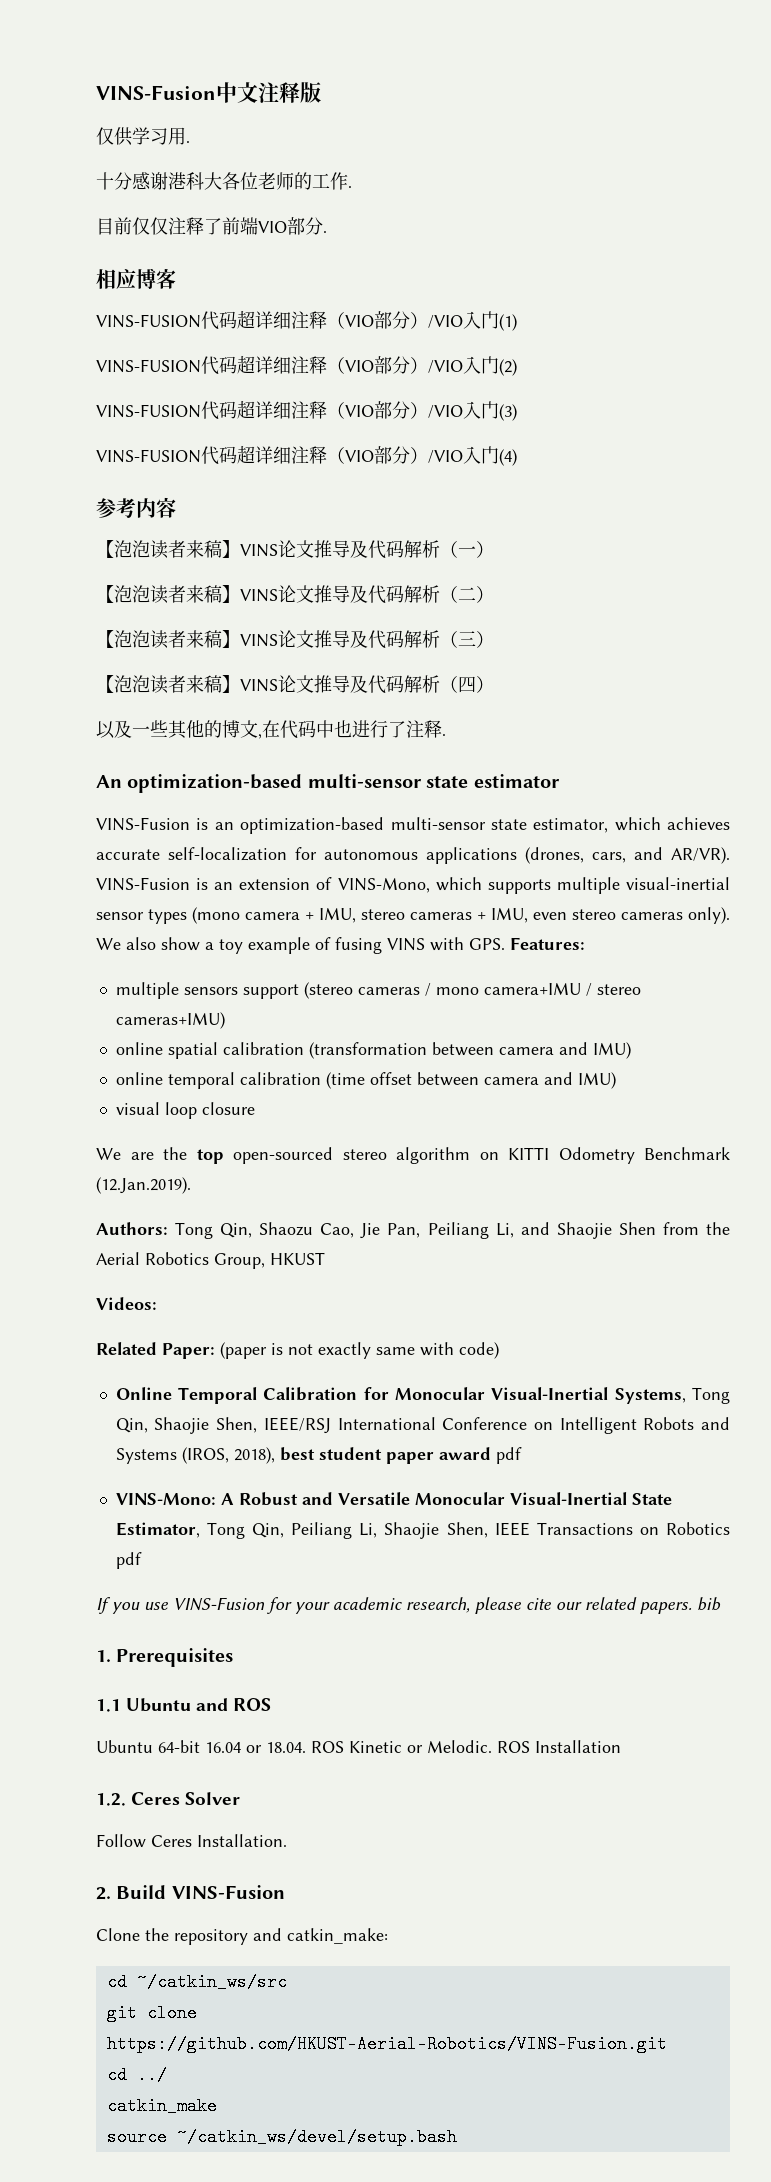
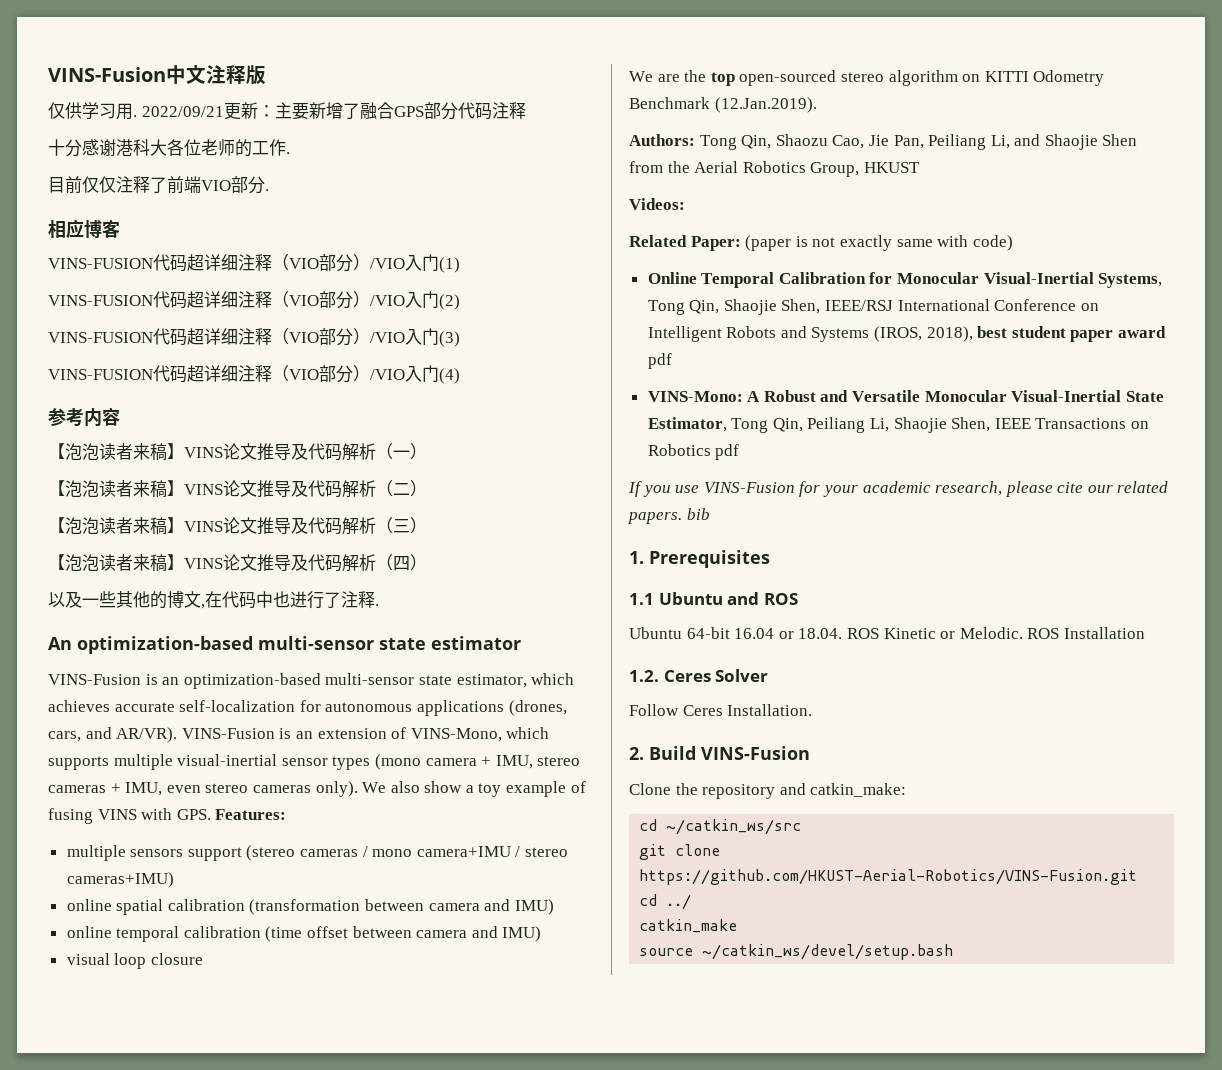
+ 2022/09/21更新：主要新增了融合GPS部分代码注释

